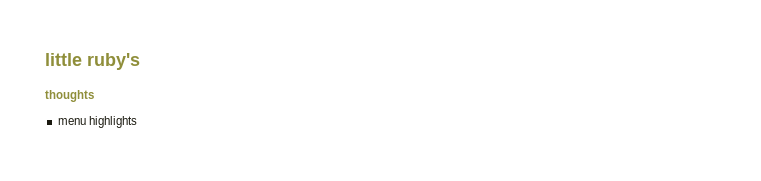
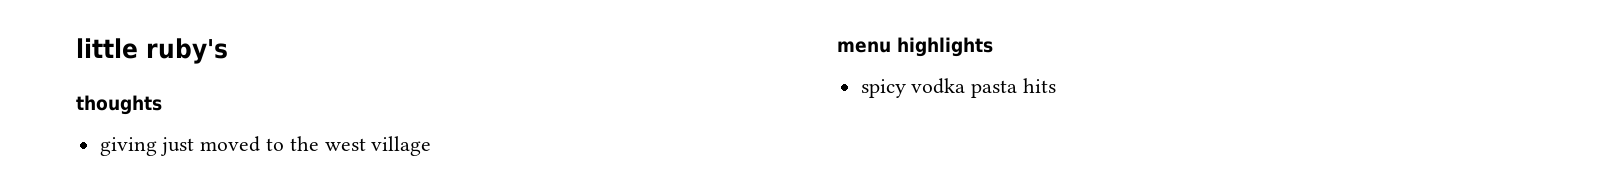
+ giving just moved to the west village
  menu highlights
+ spicy vodka pasta hits

